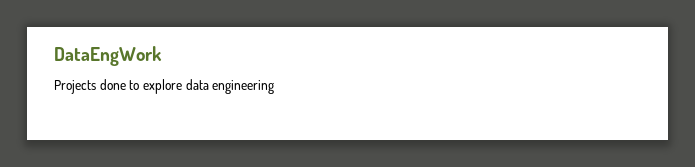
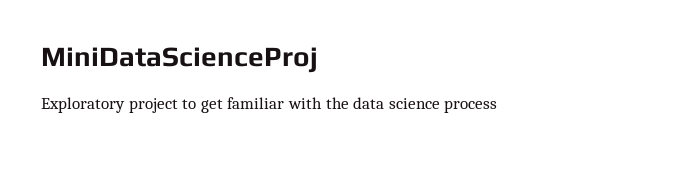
- DataEngWork
- Projects done to explore data engineering
+ MiniDataScienceProj
+ Exploratory project to get familiar with the data science process

